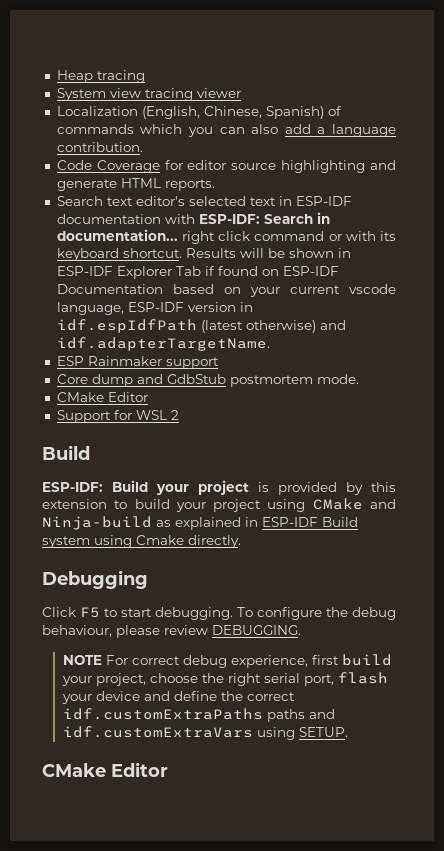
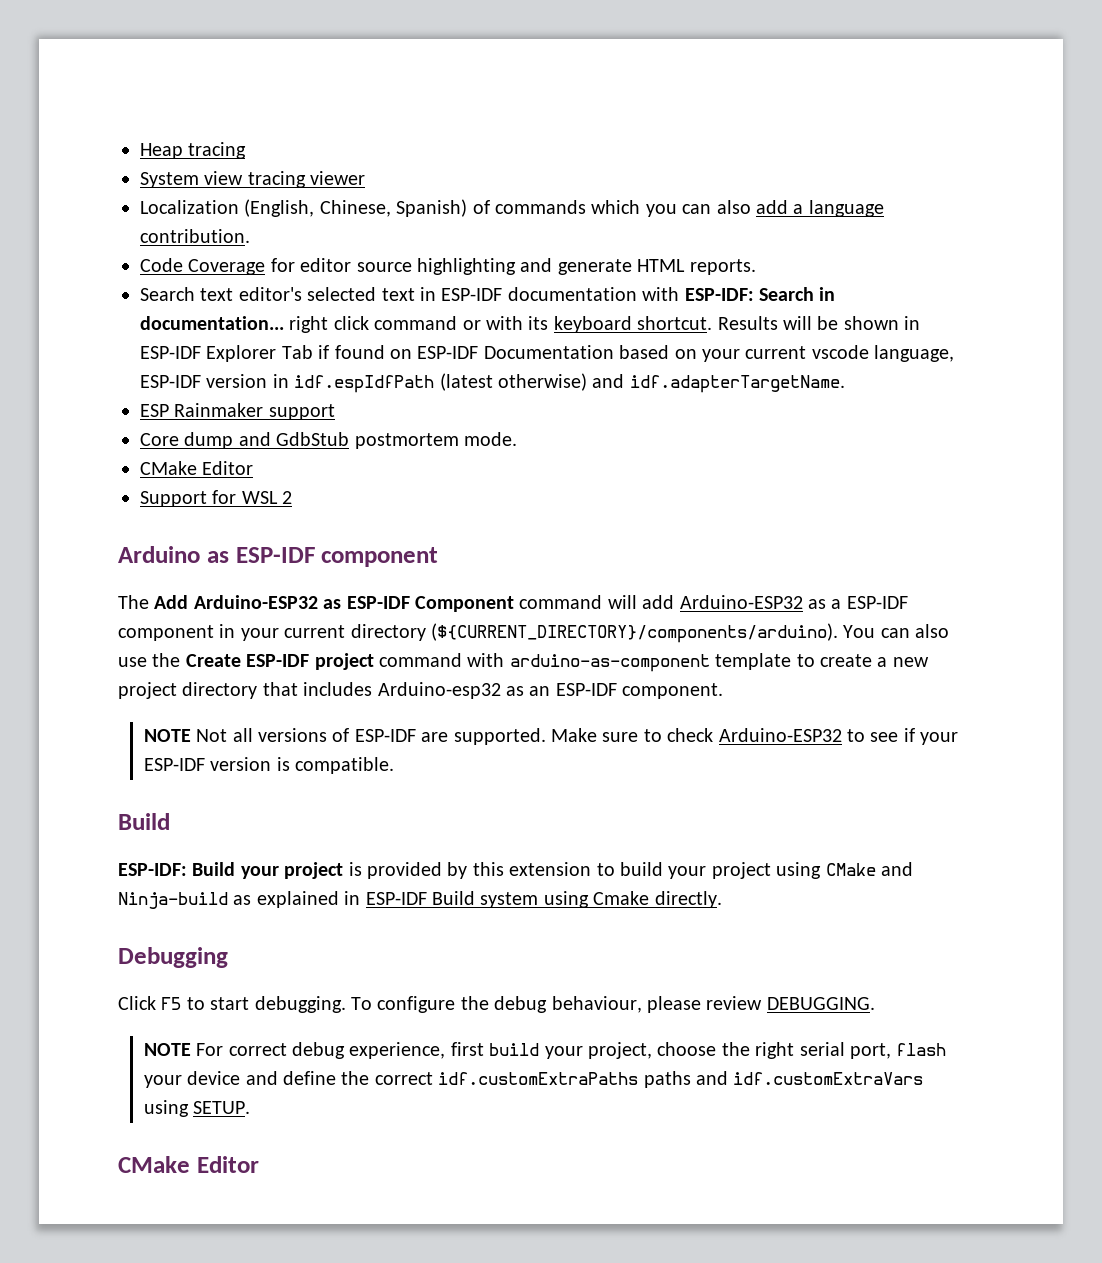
+ Arduino as ESP-IDF component
+ The Add Arduino-ESP32 as ESP-IDF Component command will add Arduino-ESP32 as a ESP-IDF component in your current directory (${CURRENT_DIRECTORY}/components/arduino). You can also use the Create ESP-IDF project command with arduino-as-component template to create a new project directory that includes Arduino-esp32 as an ESP-IDF component.
+ NOTE Not all versions of ESP-IDF are supported. Make sure to check Arduino-ESP32 to see if your ESP-IDF version is compatible.

